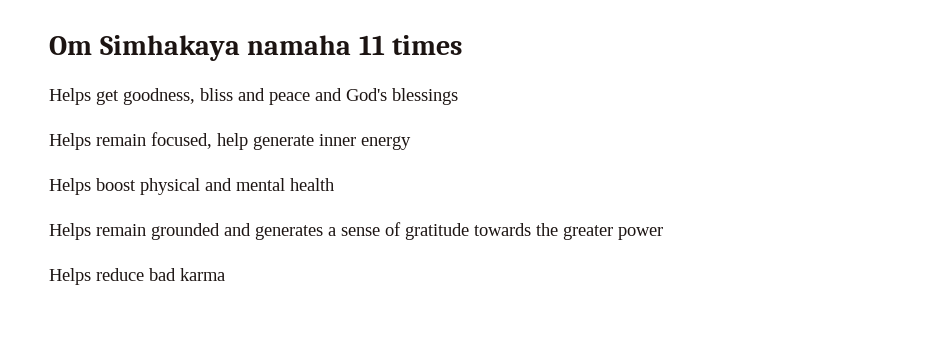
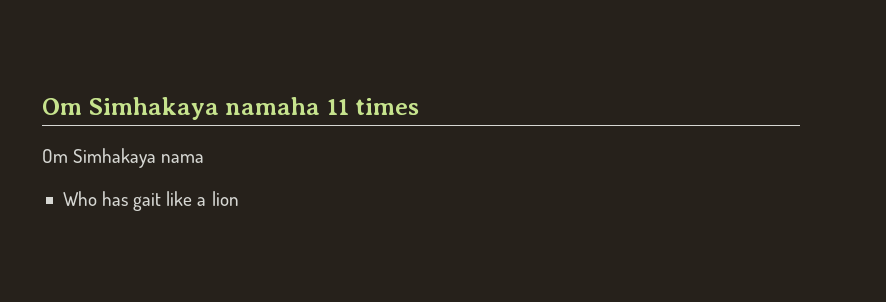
- Helps get goodness, bliss and peace and God's blessings
- Helps remain focused, help generate inner energy
- Helps boost physical and mental health
- Helps remain grounded and generates a sense of gratitude towards the greater power
- Helps reduce bad karma
+ Om Simhakaya nama
+ Who has gait like a lion

